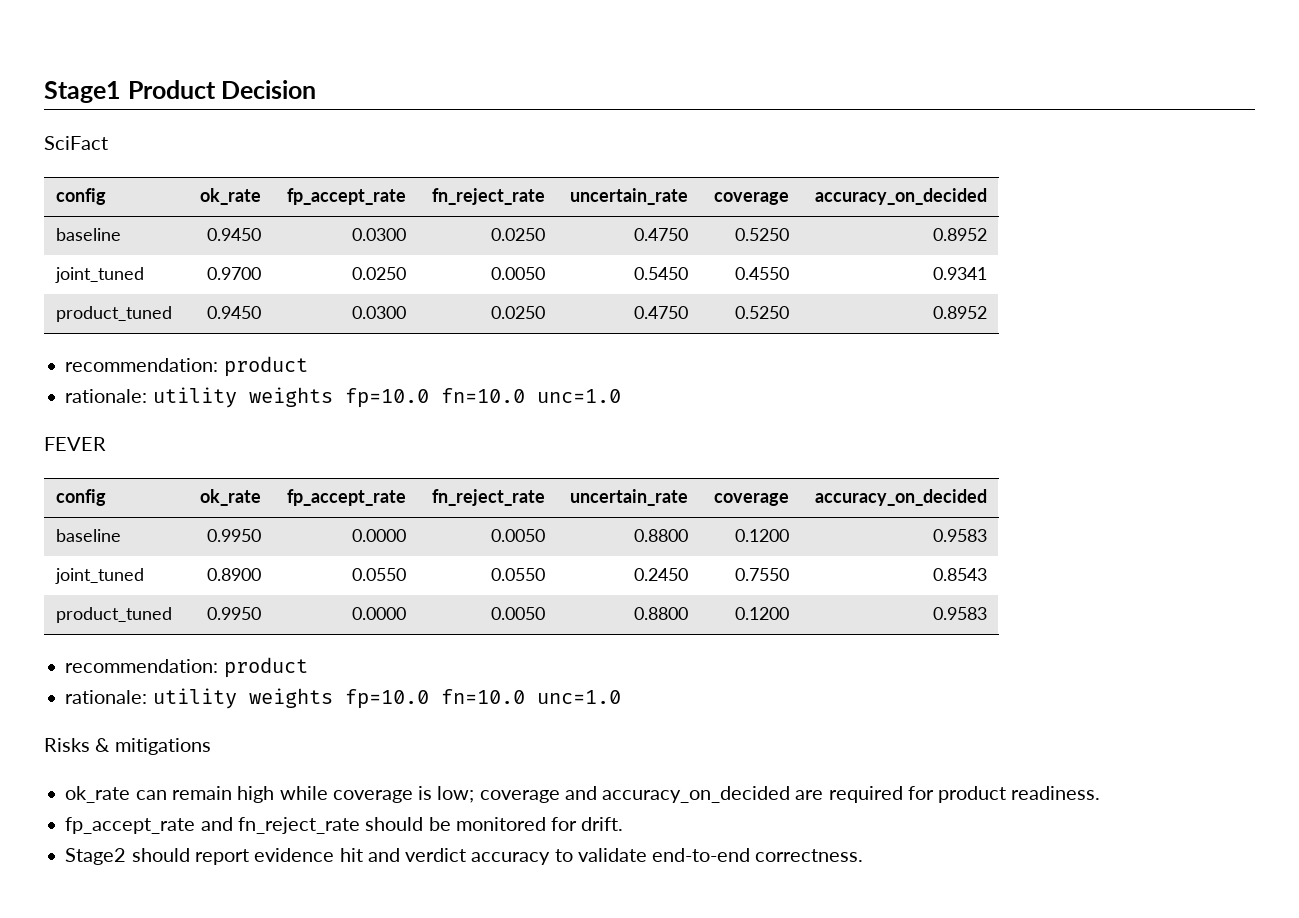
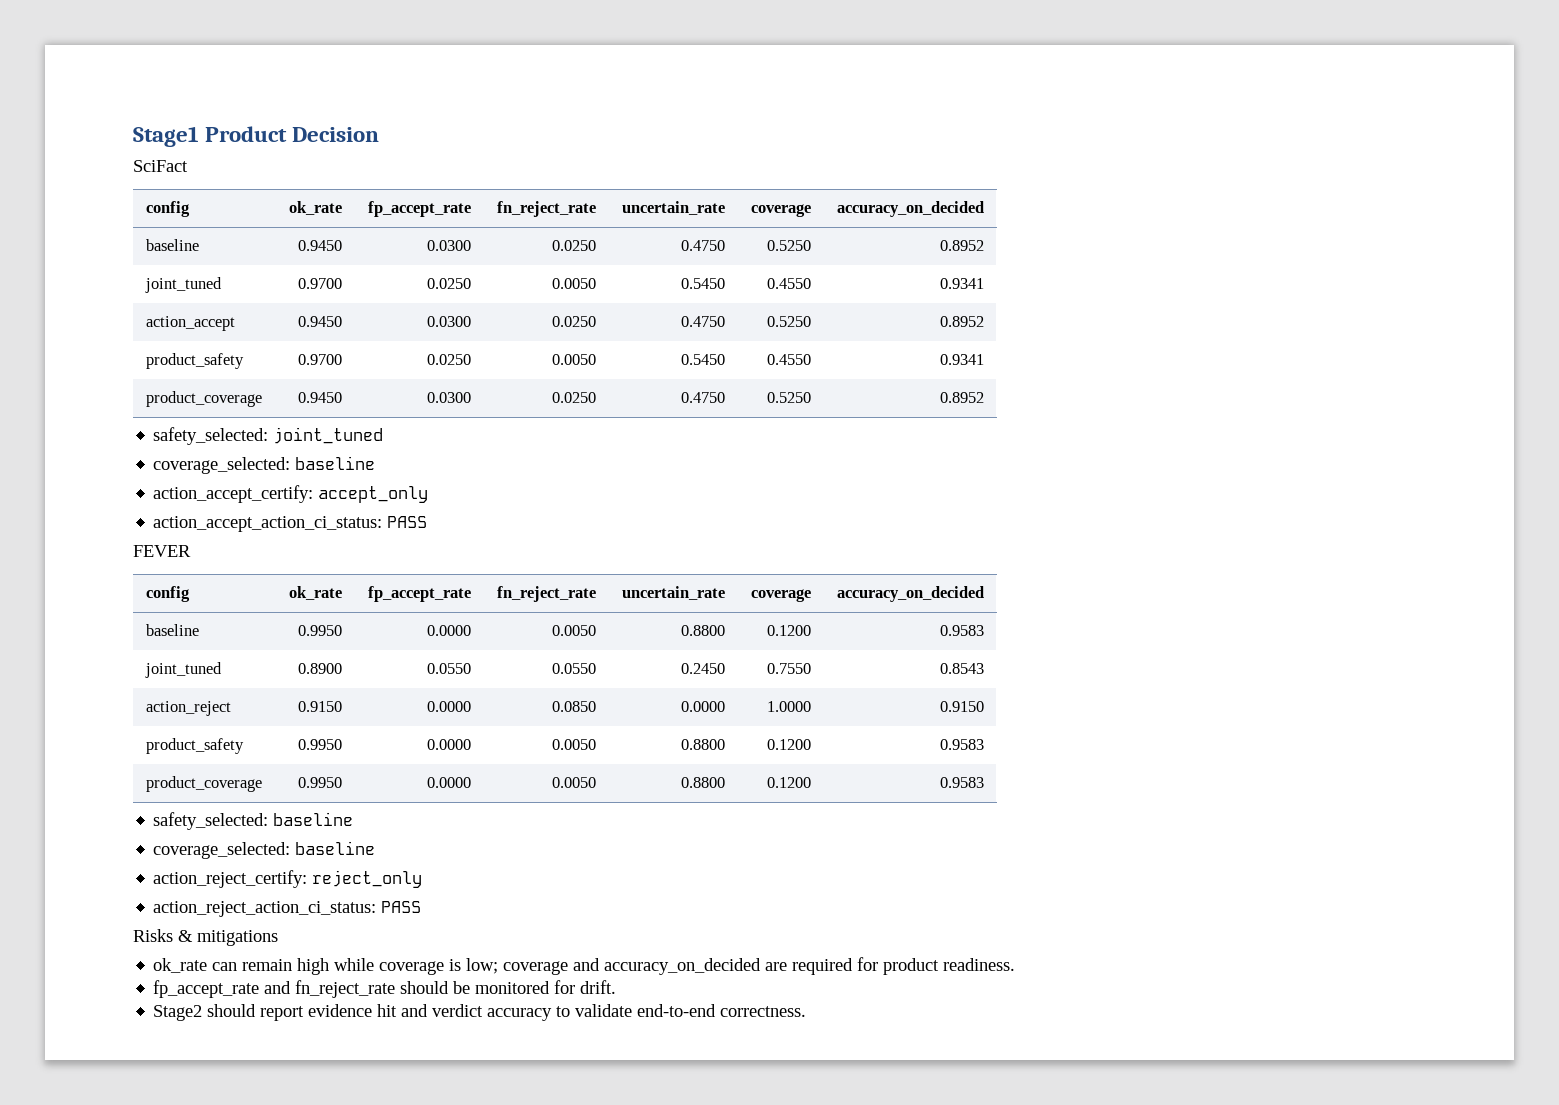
- product_tuned | 0.9450 | 0.0300 | 0.0250 | 0.4750 | 0.5250 | 0.8952
- recommendation: product
- rationale: utility weights fp=10.0 fn=10.0 unc=1.0
+ action_accept | 0.9450 | 0.0300 | 0.0250 | 0.4750 | 0.5250 | 0.8952
+ product_safety | 0.9700 | 0.0250 | 0.0050 | 0.5450 | 0.4550 | 0.9341
+ product_coverage | 0.9450 | 0.0300 | 0.0250 | 0.4750 | 0.5250 | 0.8952
+ safety_selected: joint_tuned
+ coverage_selected: baseline
+ action_accept_certify: accept_only
+ action_accept_action_ci_status: PASS
- product_tuned | 0.9950 | 0.0000 | 0.0050 | 0.8800 | 0.1200 | 0.9583
- recommendation: product
- rationale: utility weights fp=10.0 fn=10.0 unc=1.0
+ action_reject | 0.9150 | 0.0000 | 0.0850 | 0.0000 | 1.0000 | 0.9150
+ product_safety | 0.9950 | 0.0000 | 0.0050 | 0.8800 | 0.1200 | 0.9583
+ product_coverage | 0.9950 | 0.0000 | 0.0050 | 0.8800 | 0.1200 | 0.9583
+ safety_selected: baseline
+ coverage_selected: baseline
+ action_reject_certify: reject_only
+ action_reject_action_ci_status: PASS

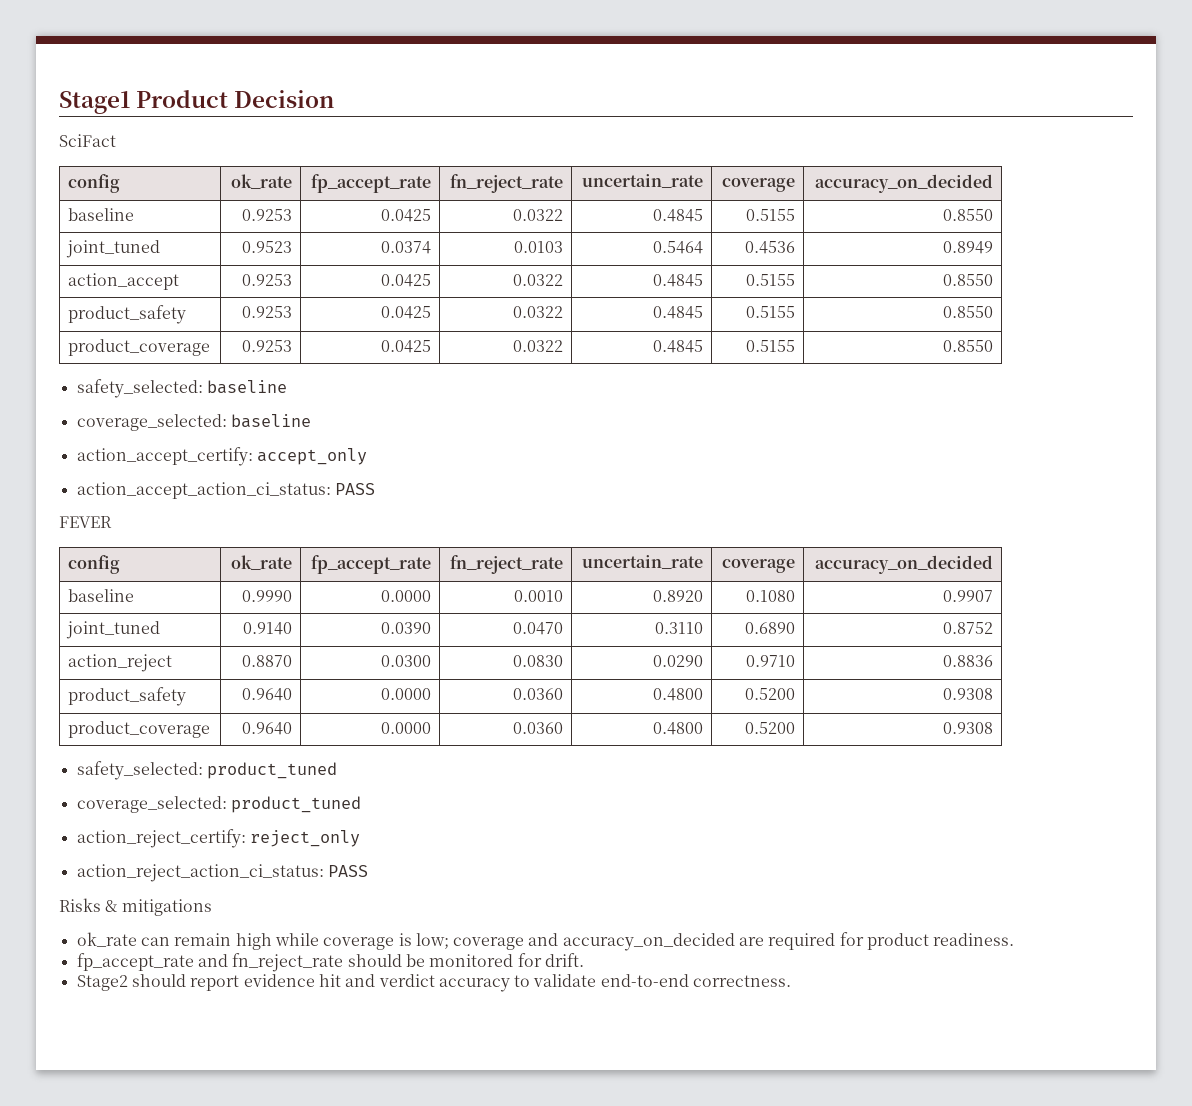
- baseline | 0.9450 | 0.0300 | 0.0250 | 0.4750 | 0.5250 | 0.8952
- joint_tuned | 0.9700 | 0.0250 | 0.0050 | 0.5450 | 0.4550 | 0.9341
- action_accept | 0.9450 | 0.0300 | 0.0250 | 0.4750 | 0.5250 | 0.8952
- product_safety | 0.9700 | 0.0250 | 0.0050 | 0.5450 | 0.4550 | 0.9341
- product_coverage | 0.9450 | 0.0300 | 0.0250 | 0.4750 | 0.5250 | 0.8952
- safety_selected: joint_tuned
+ baseline | 0.9253 | 0.0425 | 0.0322 | 0.4845 | 0.5155 | 0.8550
+ joint_tuned | 0.9523 | 0.0374 | 0.0103 | 0.5464 | 0.4536 | 0.8949
+ action_accept | 0.9253 | 0.0425 | 0.0322 | 0.4845 | 0.5155 | 0.8550
+ product_safety | 0.9253 | 0.0425 | 0.0322 | 0.4845 | 0.5155 | 0.8550
+ product_coverage | 0.9253 | 0.0425 | 0.0322 | 0.4845 | 0.5155 | 0.8550
+ safety_selected: baseline
- baseline | 0.9950 | 0.0000 | 0.0050 | 0.8800 | 0.1200 | 0.9583
- joint_tuned | 0.8900 | 0.0550 | 0.0550 | 0.2450 | 0.7550 | 0.8543
- action_reject | 0.9150 | 0.0000 | 0.0850 | 0.0000 | 1.0000 | 0.9150
- product_safety | 0.9950 | 0.0000 | 0.0050 | 0.8800 | 0.1200 | 0.9583
- product_coverage | 0.9950 | 0.0000 | 0.0050 | 0.8800 | 0.1200 | 0.9583
- safety_selected: baseline
- coverage_selected: baseline
+ baseline | 0.9990 | 0.0000 | 0.0010 | 0.8920 | 0.1080 | 0.9907
+ joint_tuned | 0.9140 | 0.0390 | 0.0470 | 0.3110 | 0.6890 | 0.8752
+ action_reject | 0.8870 | 0.0300 | 0.0830 | 0.0290 | 0.9710 | 0.8836
+ product_safety | 0.9640 | 0.0000 | 0.0360 | 0.4800 | 0.5200 | 0.9308
+ product_coverage | 0.9640 | 0.0000 | 0.0360 | 0.4800 | 0.5200 | 0.9308
+ safety_selected: product_tuned
+ coverage_selected: product_tuned

